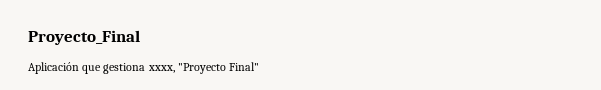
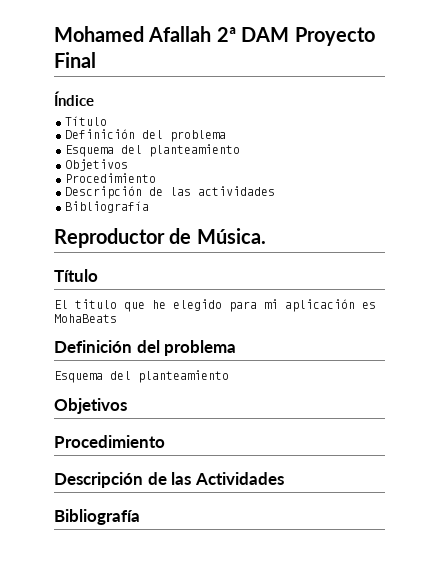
- Proyecto_Final
- Aplicación que gestiona xxxx, "Proyecto Final"
+ Mohamed Afallah 2ª DAM Proyecto Final
+ Índice
+ Título
+ Definición del problema
+ Esquema del planteamiento
+ Objetivos
+ Procedimiento
+ Descripción de las actividades
+ Bibliografía
+ Reproductor de Música.
+ Título
+ El titulo que he elegido para mi aplicación es MohaBeats
+ Definición del problema
+ Esquema del planteamiento
+ Objetivos
+ Procedimiento
+ Descripción de las Actividades
+ Bibliografía

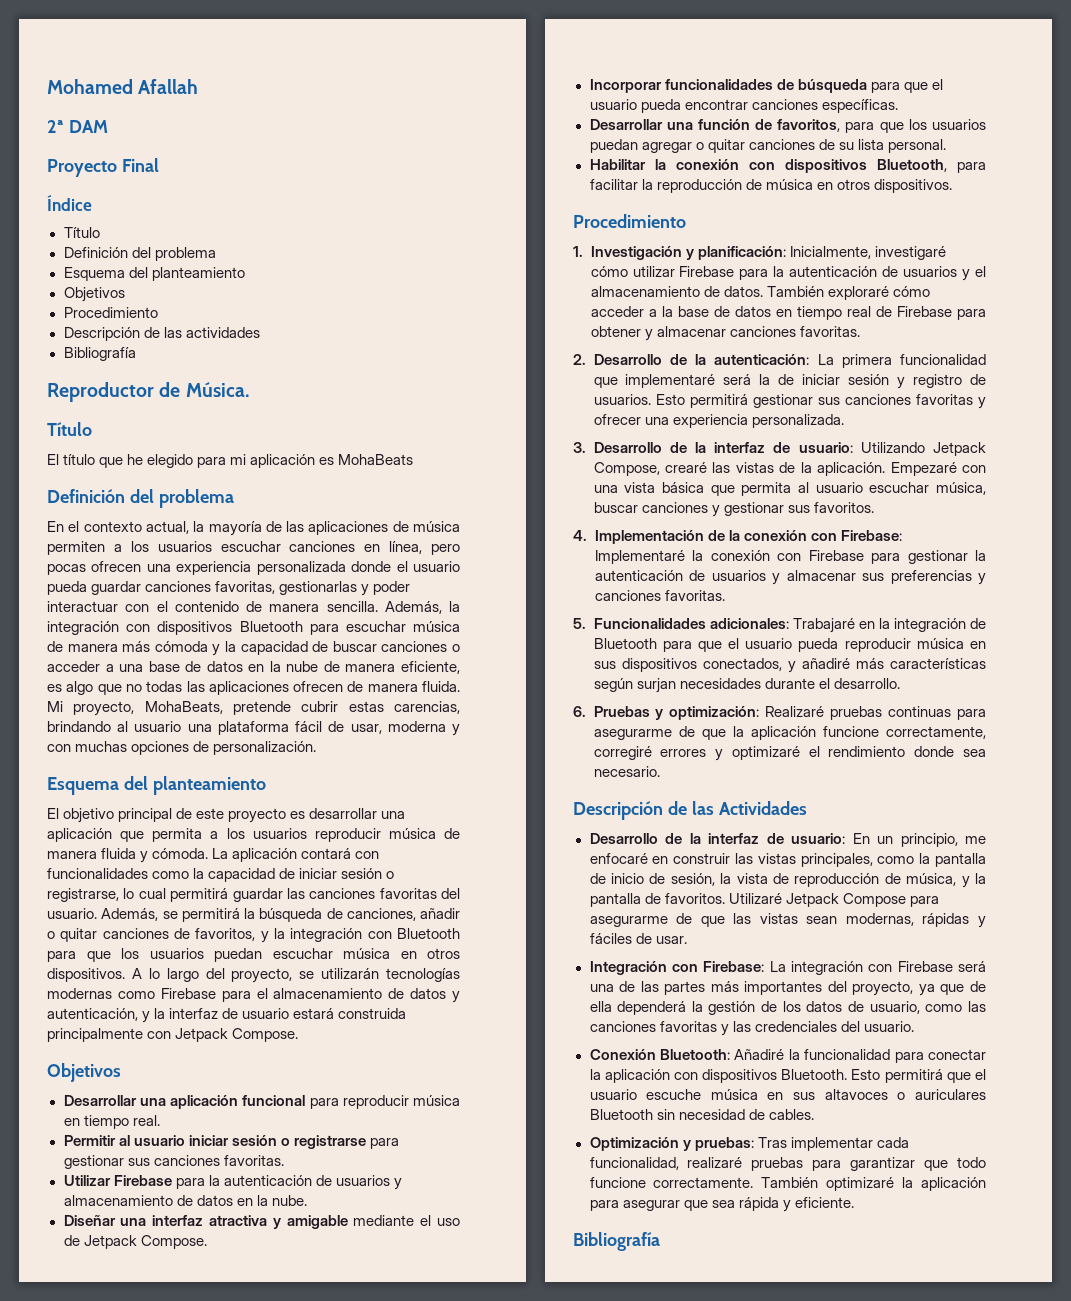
- Mohamed Afallah 2ª DAM Proyecto Final
+ Mohamed Afallah
+ 2ª DAM
+ Proyecto Final
- El titulo que he elegido para mi aplicación es MohaBeats
+ El título que he elegido para mi aplicación es MohaBeats
  Definición del problema
+ En el contexto actual, la mayoría de las aplicaciones de música permiten a los usuarios escuchar canciones en línea, pero pocas ofrecen una experiencia personalizada donde el usuario pueda guardar canciones favoritas, gestionarlas y poder interactuar con el contenido de manera sencilla. Además, la integración con dispositivos Bluetooth para escuchar música de manera más cómoda y la capacidad de buscar canciones o acceder a una base de datos en la nube de manera eficiente, es algo que no todas las aplicaciones ofrecen de manera fluida. Mi proyecto, MohaBeats, pretende cubrir estas carencias, brindando al usuario una plataforma fácil de usar, moderna y con muchas opciones de personalización.
  Esquema del planteamiento
+ El objetivo principal de este proyecto es desarrollar una aplicación que permita a los usuarios reproducir música de manera fluida y cómoda. La aplicación contará con funcionalidades como la capacidad de iniciar sesión o registrarse, lo cual permitirá guardar las canciones favoritas del usuario. Además, se permitirá la búsqueda de canciones, añadir o quitar canciones de favoritos, y la integración con Bluetooth para que los usuarios puedan escuchar música en otros dispositivos. A lo largo del proyecto, se utilizarán tecnologías modernas como Firebase para el almacenamiento de datos y autenticación, y la interfaz de usuario estará construida principalmente con Jetpack Compose.
  Objetivos
+ Desarrollar una aplicación funcional para reproducir música en tiempo real.
+ Permitir al usuario iniciar sesión o registrarse para gestionar sus canciones favoritas.
+ Utilizar Firebase para la autenticación de usuarios y almacenamiento de datos en la nube.
+ Diseñar una interfaz atractiva y amigable mediante el uso de Jetpack Compose.
+ Incorporar funcionalidades de búsqueda para que el usuario pueda encontrar canciones específicas.
+ Desarrollar una función de favoritos, para que los usuarios puedan agregar o quitar canciones de su lista personal.
+ Habilitar la conexión con dispositivos Bluetooth, para facilitar la reproducción de música en otros dispositivos.
  Procedimiento
+ 1. Investigación y planificación: Inicialmente, investigaré cómo utilizar Firebase para la autenticación de usuarios y el almacenamiento de datos. También exploraré cómo acceder a la base de datos en tiempo real de Firebase para obtener y almacenar canciones favoritas.
+ 2. Desarrollo de la autenticación: La primera funcionalidad que implementaré será la de iniciar sesión y registro de usuarios. Esto permitirá gestionar sus canciones favoritas y ofrecer una experiencia personalizada.
+ 3. Desarrollo de la interfaz de usuario: Utilizando Jetpack Compose, crearé las vistas de la aplicación. Empezaré con una vista básica que permita al usuario escuchar música, buscar canciones y gestionar sus favoritos.
+ 4. Implementación de la conexión con Firebase: Implementaré la conexión con Firebase para gestionar la autenticación de usuarios y almacenar sus preferencias y canciones favoritas.
+ 5. Funcionalidades adicionales: Trabajaré en la integración de Bluetooth para que el usuario pueda reproducir música en sus dispositivos conectados, y añadiré más características según surjan necesidades durante el desarrollo.
+ 6. Pruebas y optimización: Realizaré pruebas continuas para asegurarme de que la aplicación funcione correctamente, corregiré errores y optimizaré el rendimiento donde sea necesario.
  Descripción de las Actividades
+ Desarrollo de la interfaz de usuario: En un principio, me enfocaré en construir las vistas principales, como la pantalla de inicio de sesión, la vista de reproducción de música, y la pantalla de favoritos. Utilizaré Jetpack Compose para asegurarme de que las vistas sean modernas, rápidas y fáciles de usar.
+ Integración con Firebase: La integración con Firebase será una de las partes más importantes del proyecto, ya que de ella dependerá la gestión de los datos de usuario, como las canciones favoritas y las credenciales del usuario.
+ Conexión Bluetooth: Añadiré la funcionalidad para conectar la aplicación con dispositivos Bluetooth. Esto permitirá que el usuario escuche música en sus altavoces o auriculares Bluetooth sin necesidad de cables.
+ Optimización y pruebas: Tras implementar cada funcionalidad, realizaré pruebas para garantizar que todo funcione correctamente. También optimizaré la aplicación para asegurar que sea rápida y eficiente.

